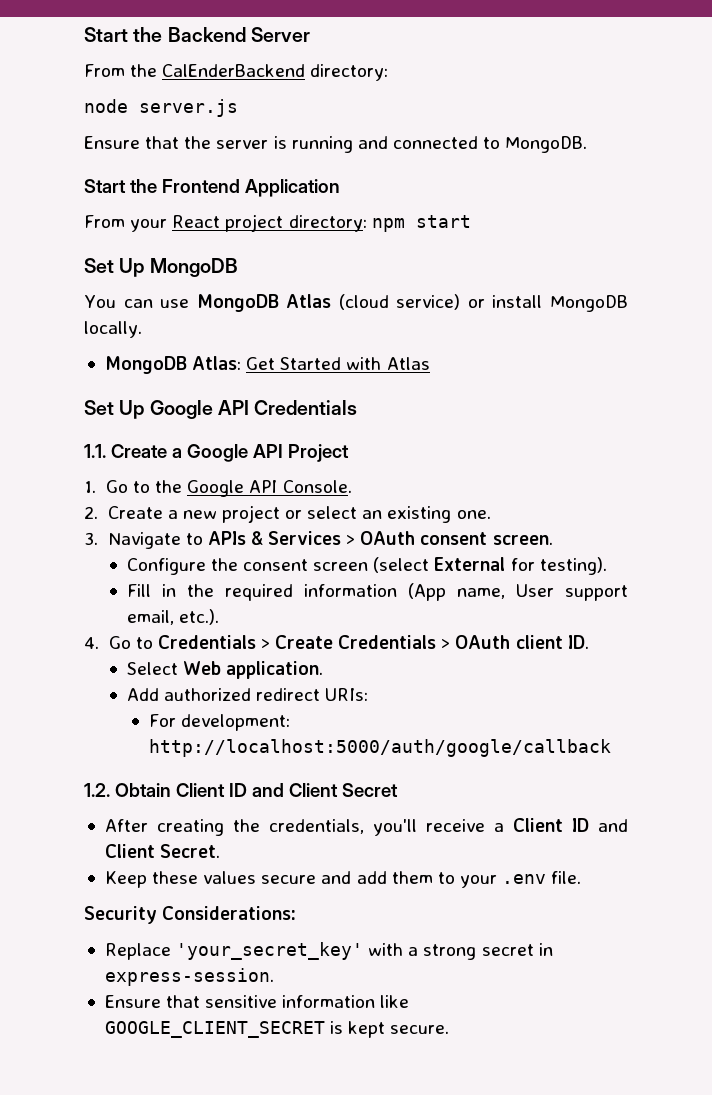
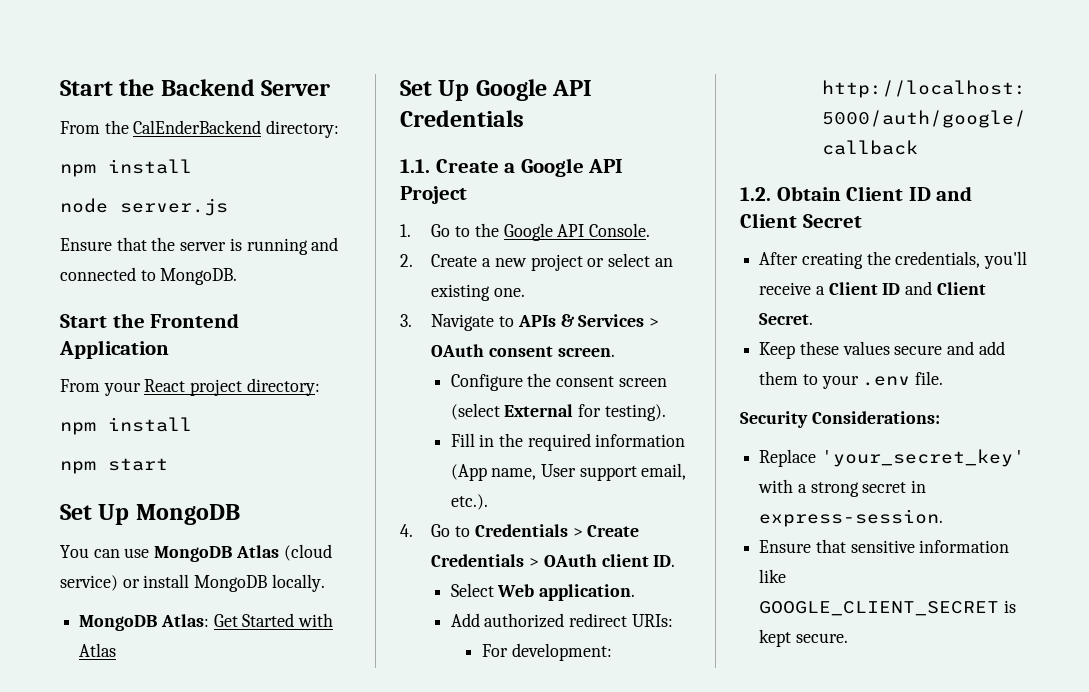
  From the CalEnderBackend directory:
+ npm install
- From your React project directory: npm start
+ From your React project directory:
+ npm install
+ npm start

